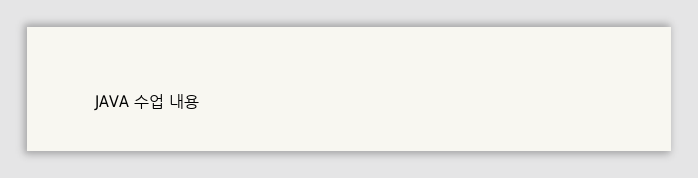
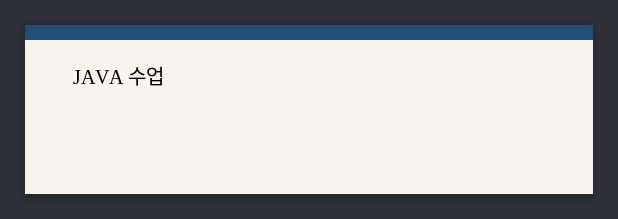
- JAVA 수업 내용
+ JAVA 수업

